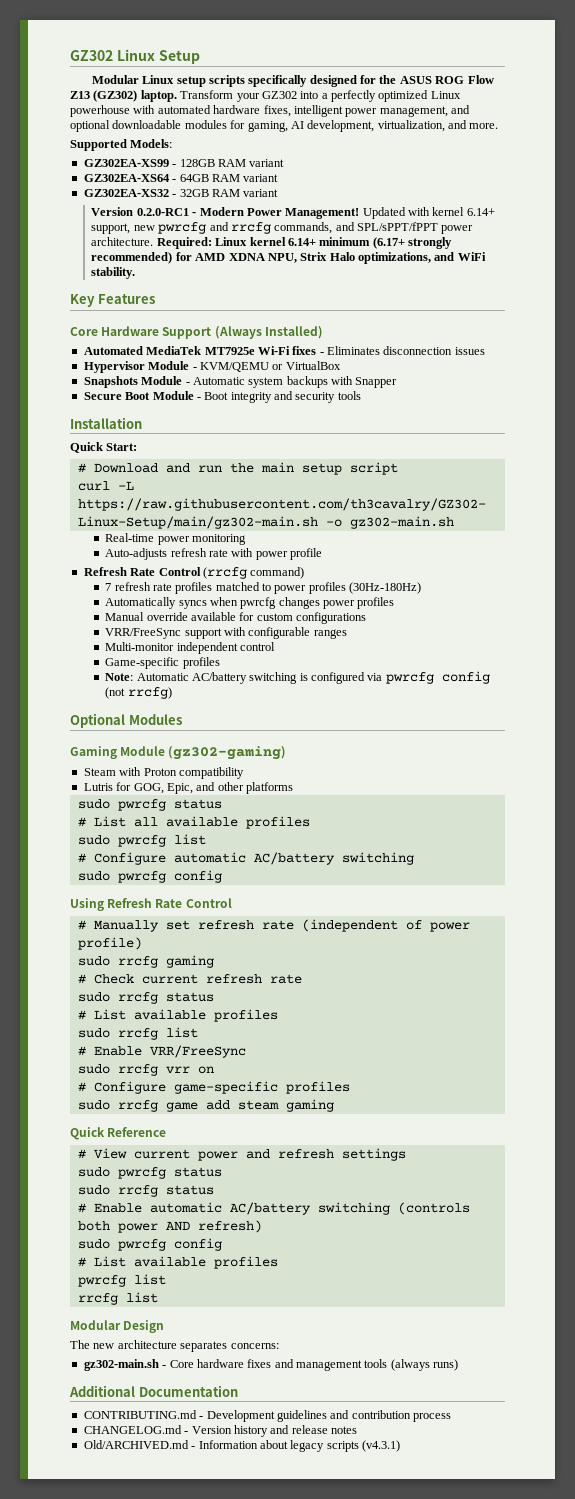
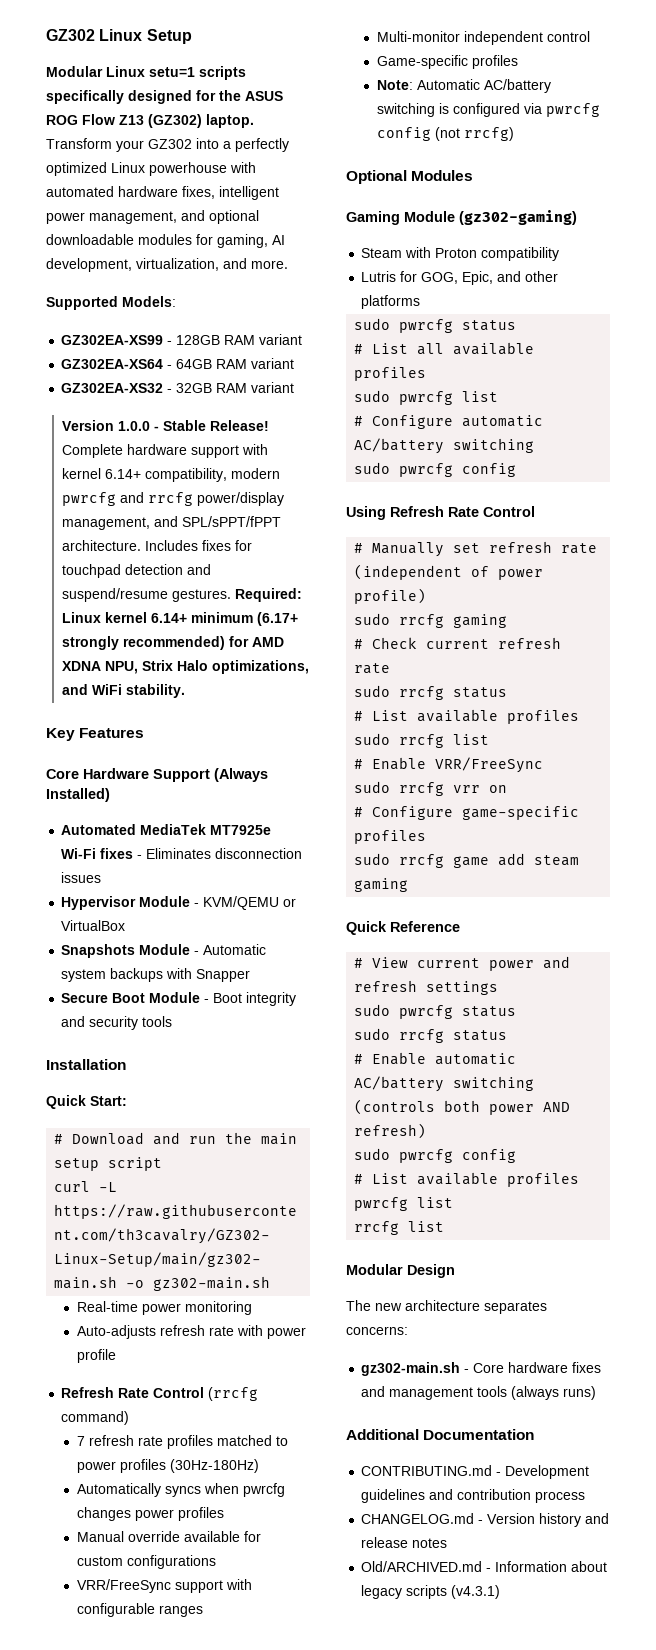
- Modular Linux setup scripts specifically designed for the ASUS ROG Flow Z13 (GZ302) laptop.
+ Modular Linux setu=1 scripts specifically designed for the ASUS ROG Flow Z13 (GZ302) laptop.
- Version 0.2.0-RC1 - Modern Power Management! Updated with kernel 6.14+ support, new pwrcfg and rrcfg commands, and SPL/sPPT/fPPT power architecture.
+ Version 1.0.0 - Stable Release! Complete hardware support with kernel 6.14+ compatibility, modern pwrcfg and rrcfg power/display management, and SPL/sPPT/fPPT architecture. Includes fixes for touchpad detection and suspend/resume gestures.

